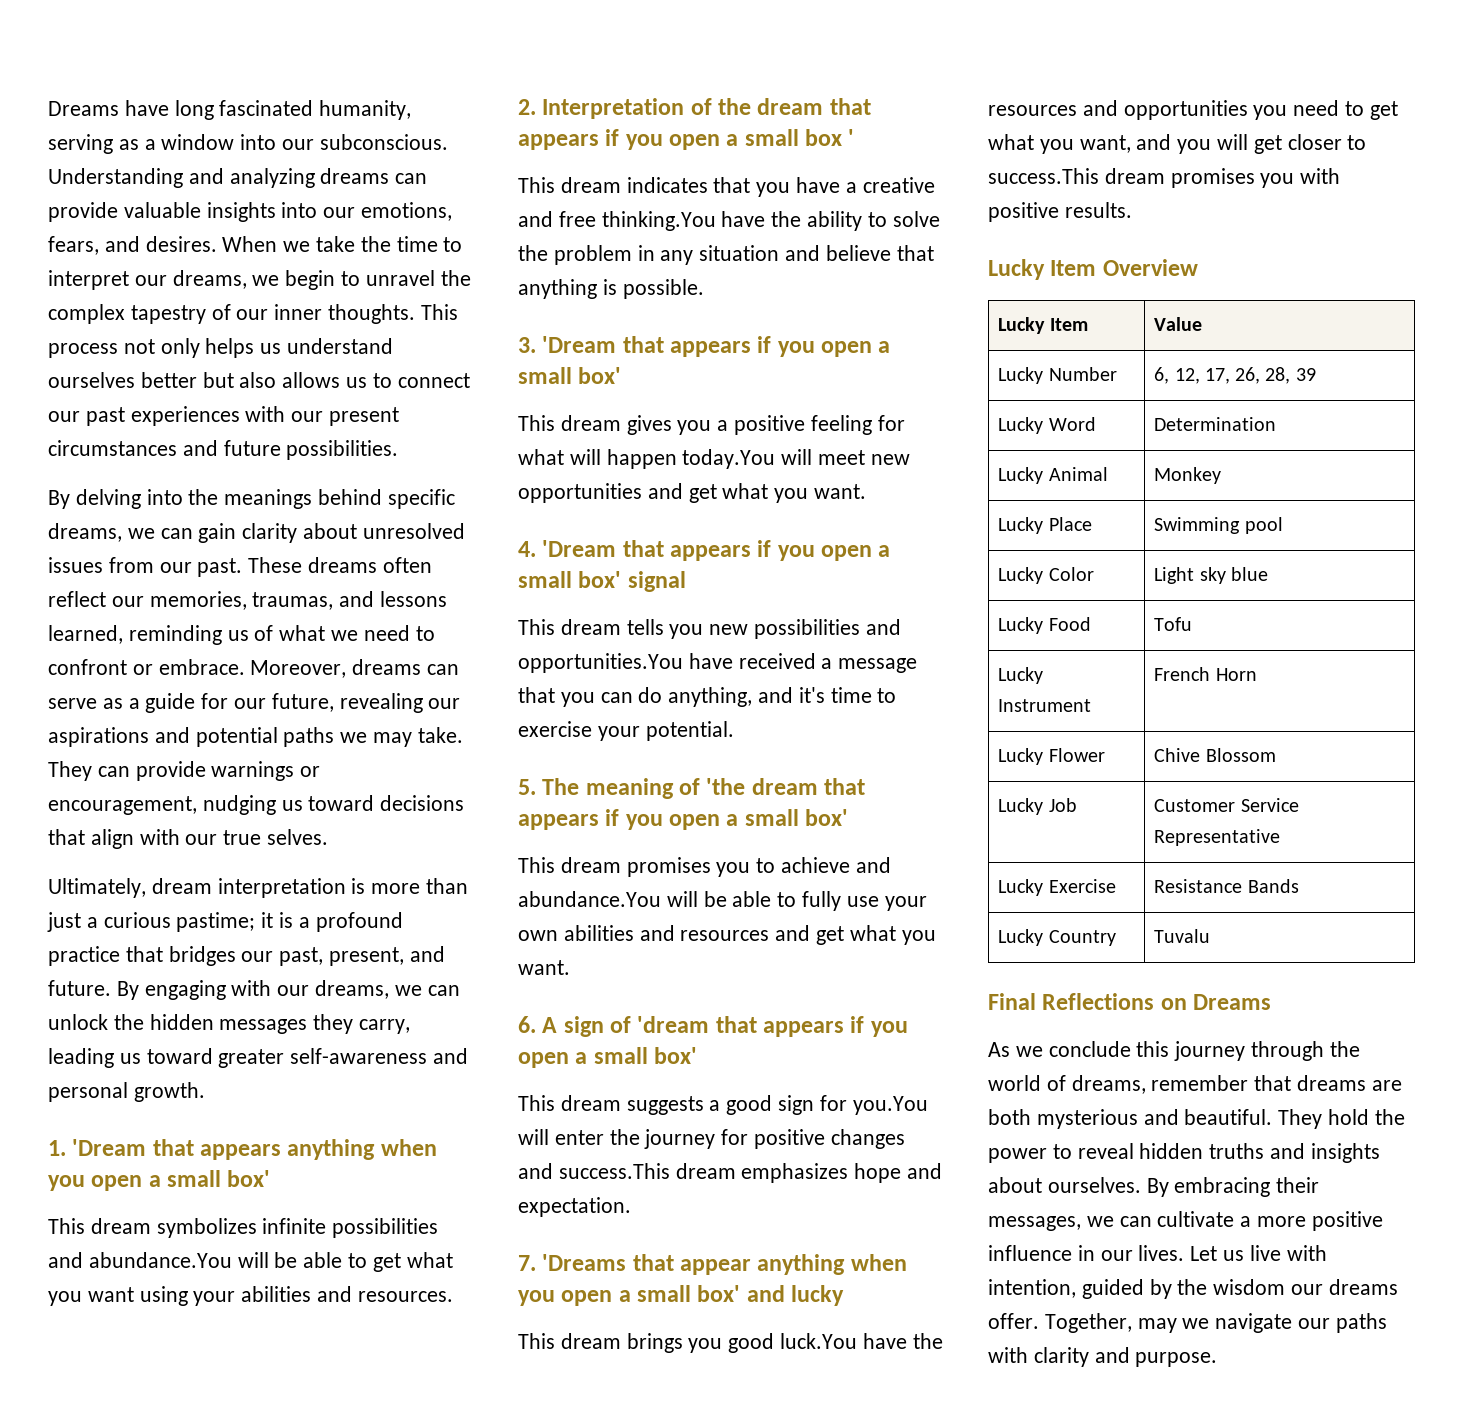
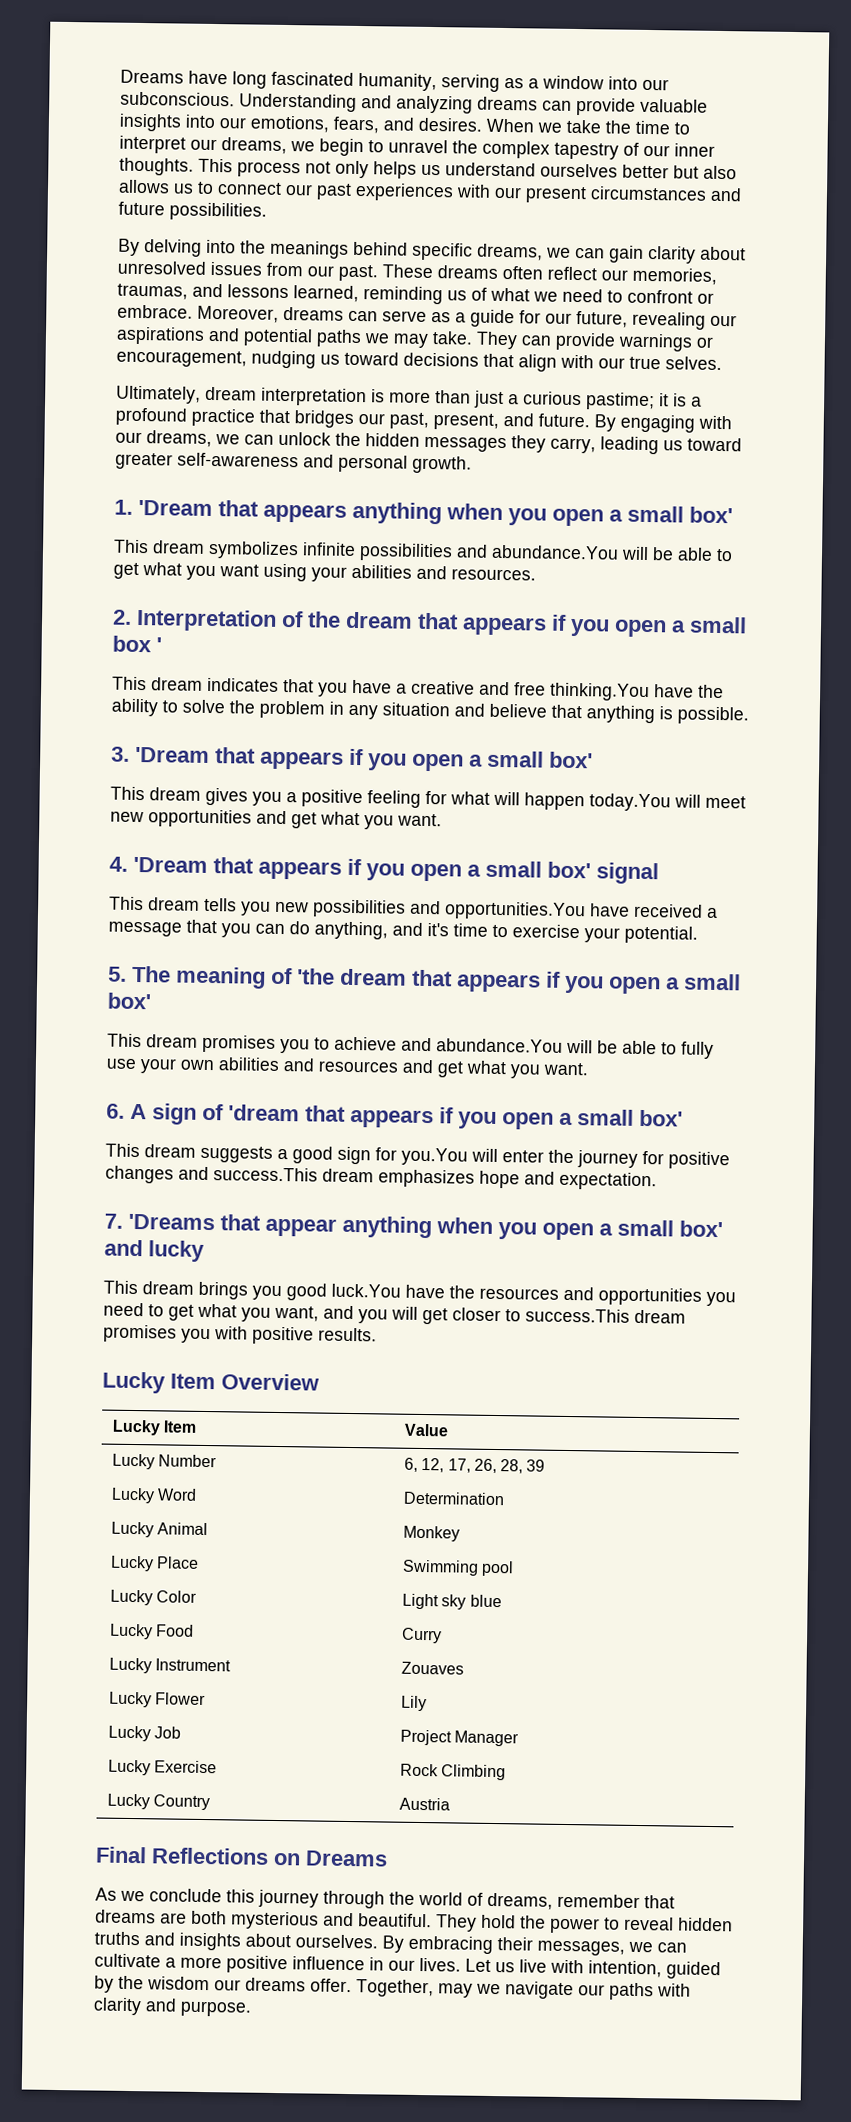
- Lucky Food | Tofu
+ Lucky Food | Curry
- Lucky Instrument | French Horn
+ Lucky Instrument | Zouaves
- Lucky Flower | Chive Blossom
+ Lucky Flower | Lily
- Lucky Job | Customer Service Representative
+ Lucky Job | Project Manager
- Lucky Exercise | Resistance Bands
+ Lucky Exercise | Rock Climbing
- Lucky Country | Tuvalu
+ Lucky Country | Austria

